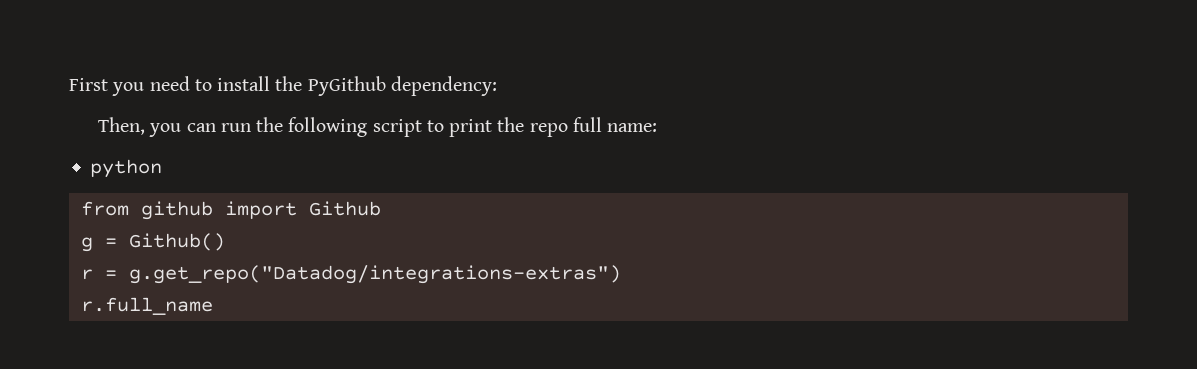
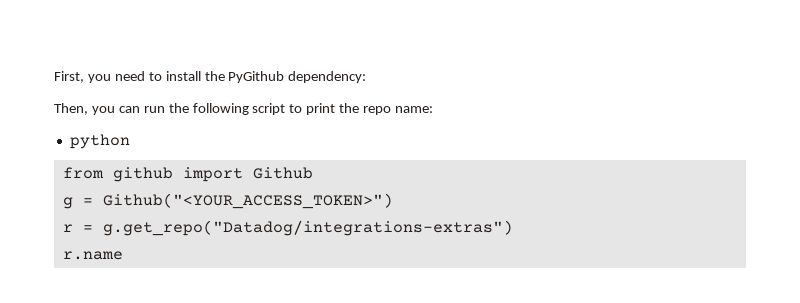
- First you need to install the PyGithub dependency:
+ First, you need to install the PyGithub dependency:
- Then, you can run the following script to print the repo full name:
+ Then, you can run the following script to print the repo name:
- g = Github()
+ g = Github("<YOUR_ACCESS_TOKEN>")
- r.full_name
+ r.name

